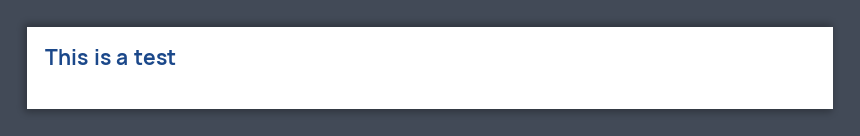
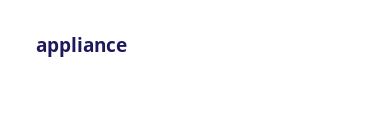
- This is a test
+ appliance

